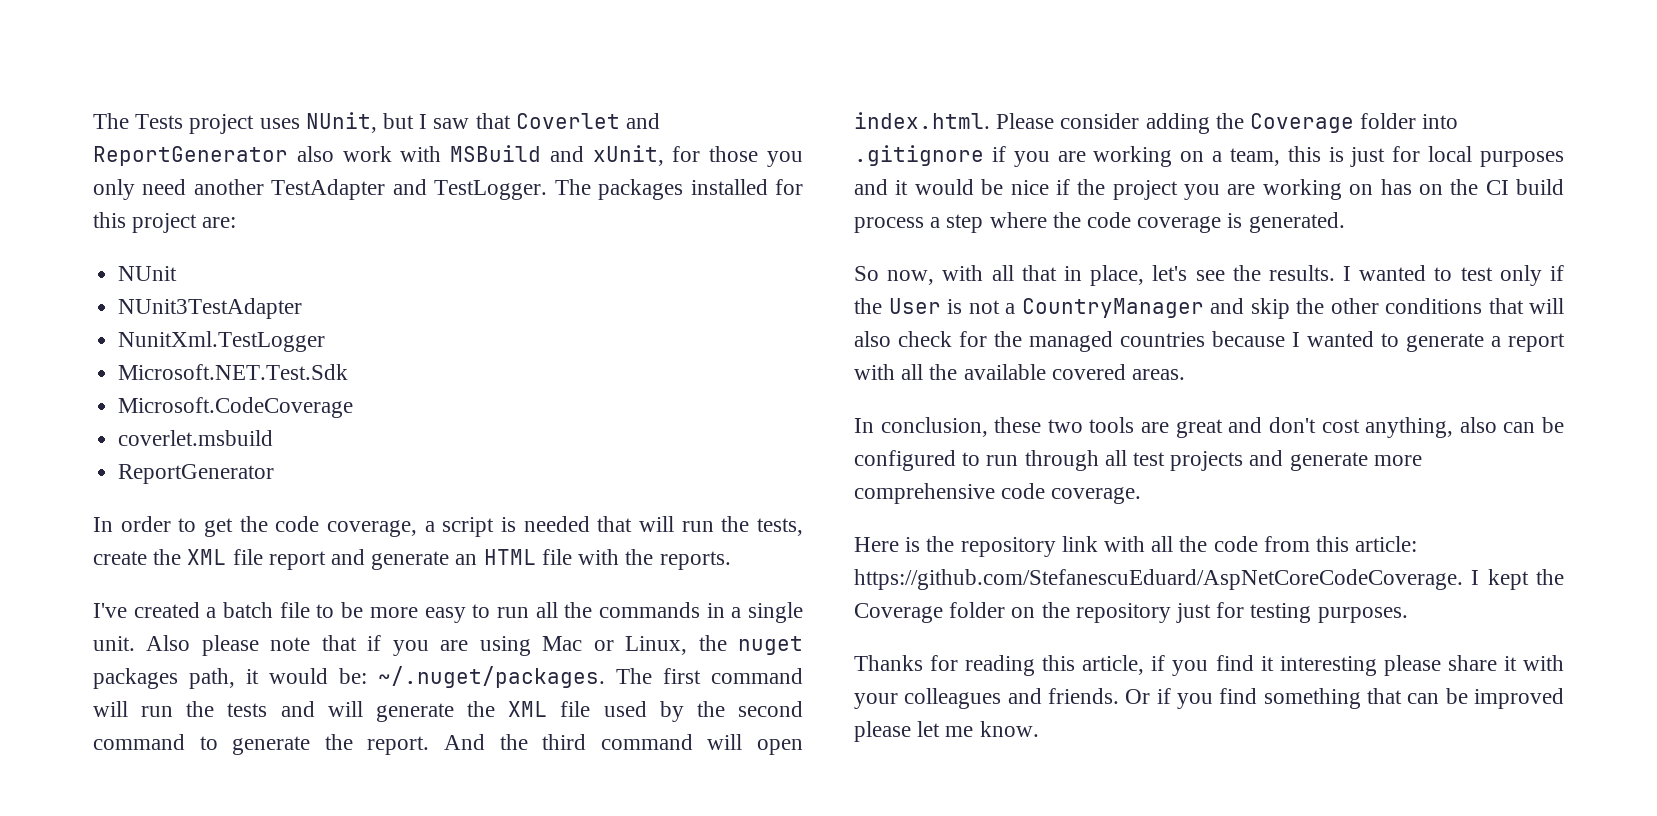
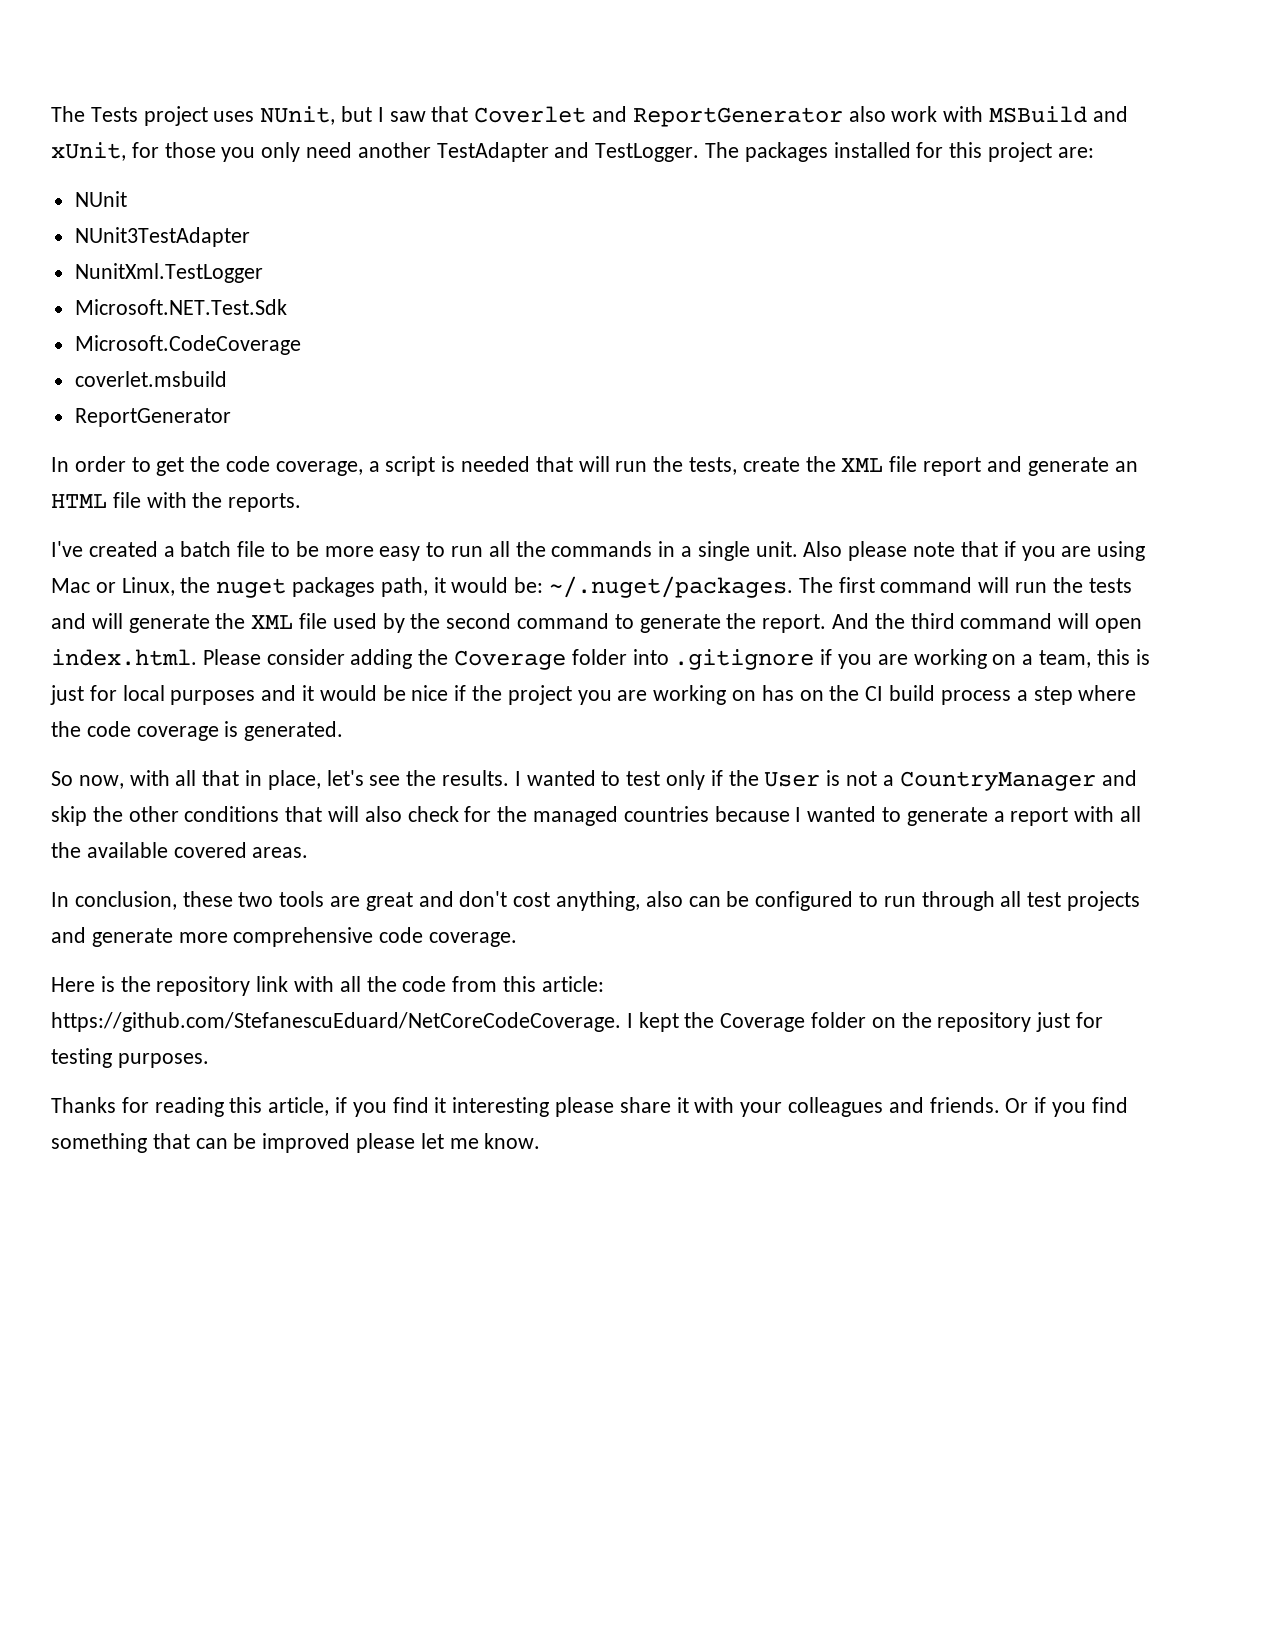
- Here is the repository link with all the code from this article: https://github.com/StefanescuEduard/AspNetCoreCodeCoverage. I kept the Coverage folder on the repository just for testing purposes.
+ Here is the repository link with all the code from this article: https://github.com/StefanescuEduard/NetCoreCodeCoverage. I kept the Coverage folder on the repository just for testing purposes.

